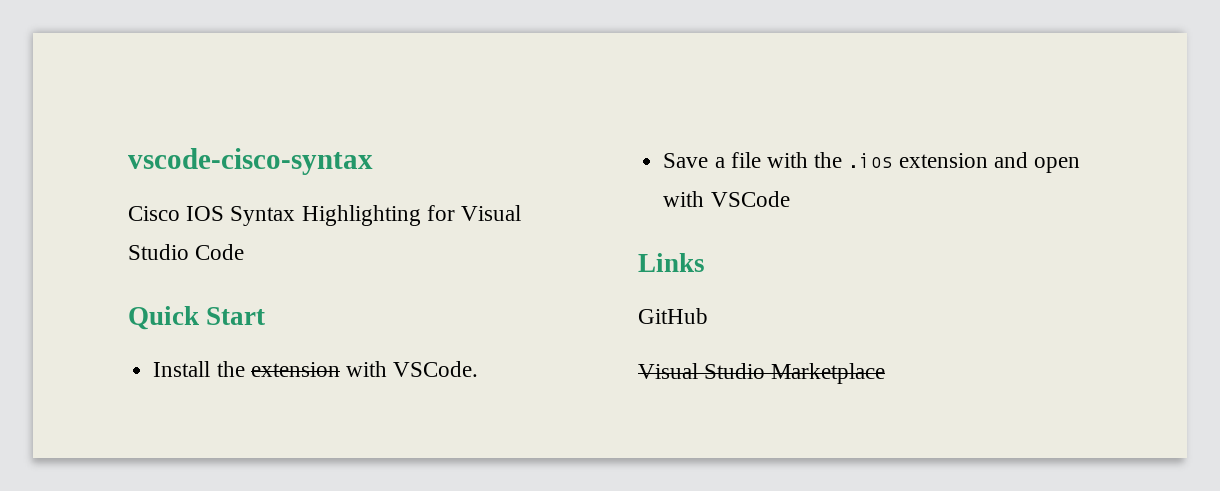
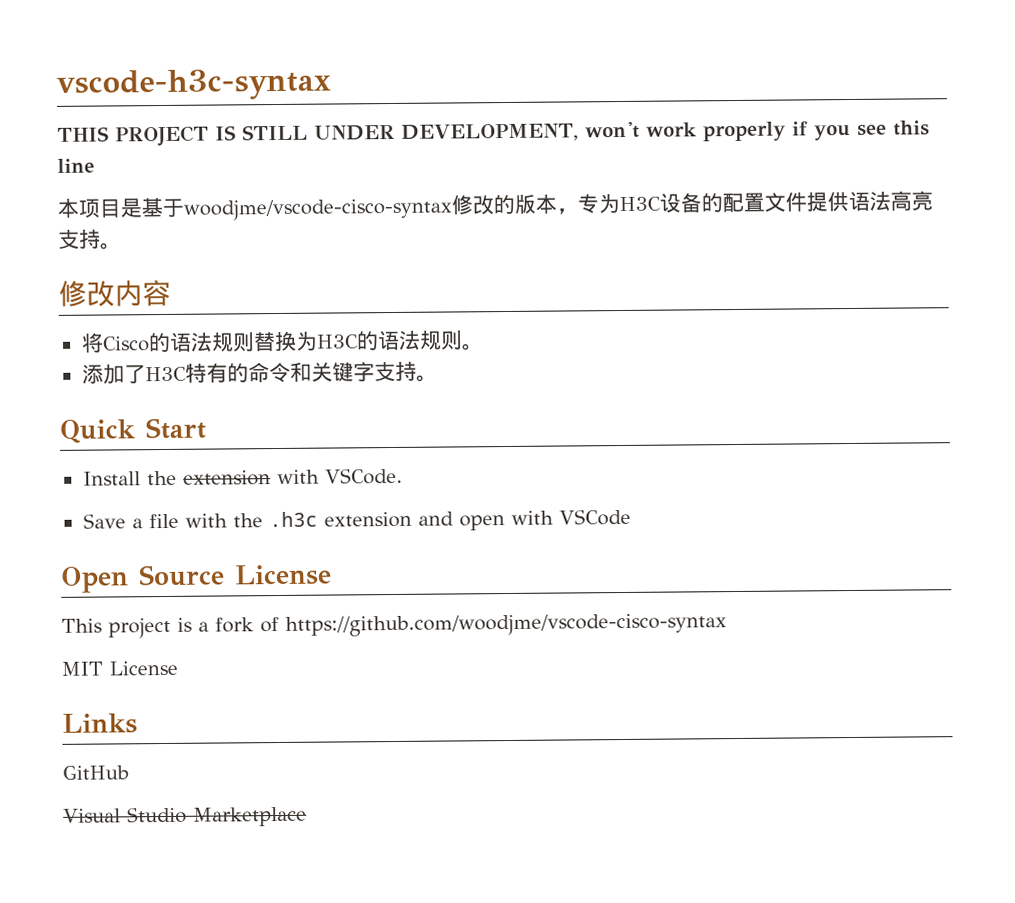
- vscode-cisco-syntax
- Cisco IOS Syntax Highlighting for Visual Studio Code
+ vscode-h3c-syntax
+ THIS PROJECT IS STILL UNDER DEVELOPMENT, won't work properly if you see this line
+ 本项目是基于woodjme/vscode-cisco-syntax修改的版本，专为H3C设备的配置文件提供语法高亮支持。
+ 修改内容
+ 将Cisco的语法规则替换为H3C的语法规则。
+ 添加了H3C特有的命令和关键字支持。
- Save a file with the .ios extension and open with VSCode
+ Save a file with the .h3c extension and open with VSCode
+ Open Source License
+ This project is a fork of https://github.com/woodjme/vscode-cisco-syntax
+ MIT License

